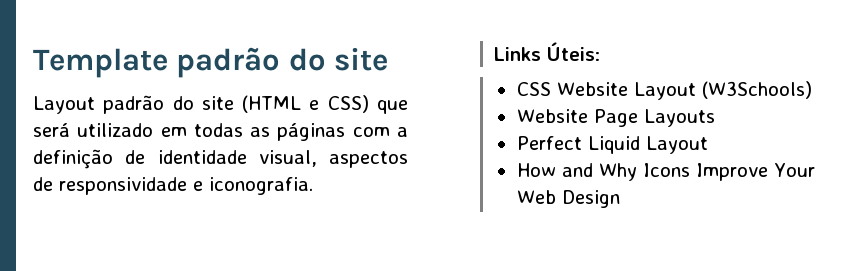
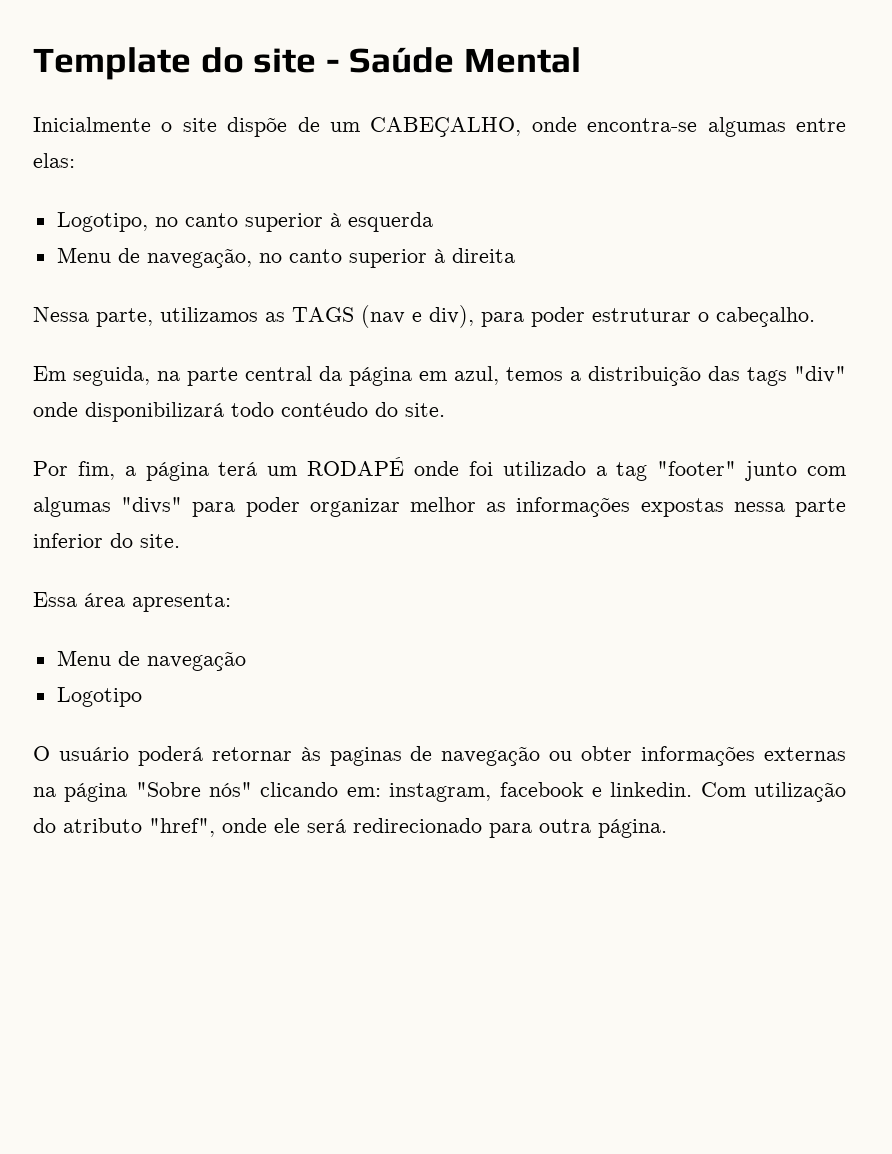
- Template padrão do site
- Layout padrão do site (HTML e CSS) que será utilizado em todas as páginas com a definição de identidade visual, aspectos de responsividade e iconografia.
- Links Úteis:
- CSS Website Layout (W3Schools)
- Website Page Layouts
- Perfect Liquid Layout
- How and Why Icons Improve Your Web Design
+ Template do site - Saúde Mental
+ Inicialmente o site dispõe de um CABEÇALHO, onde encontra-se algumas entre elas:
+ Logotipo, no canto superior à esquerda
+ Menu de navegação, no canto superior à direita
+ Nessa parte, utilizamos as TAGS (nav e div), para poder estruturar o cabeçalho.
+ Em seguida, na parte central da página em azul, temos a distribuição das tags "div" onde disponibilizará todo contéudo do site.
+ Por fim, a página terá um RODAPÉ onde foi utilizado a tag "footer" junto com algumas "divs" para poder organizar melhor as informações expostas nessa parte inferior do site.
+ Essa área apresenta:
+ Menu de navegação
+ Logotipo
+ O usuário poderá retornar às paginas de navegação ou obter informações externas na página "Sobre nós" clicando em: instagram, facebook e linkedin. Com utilização do atributo "href", onde ele será redirecionado para outra página.

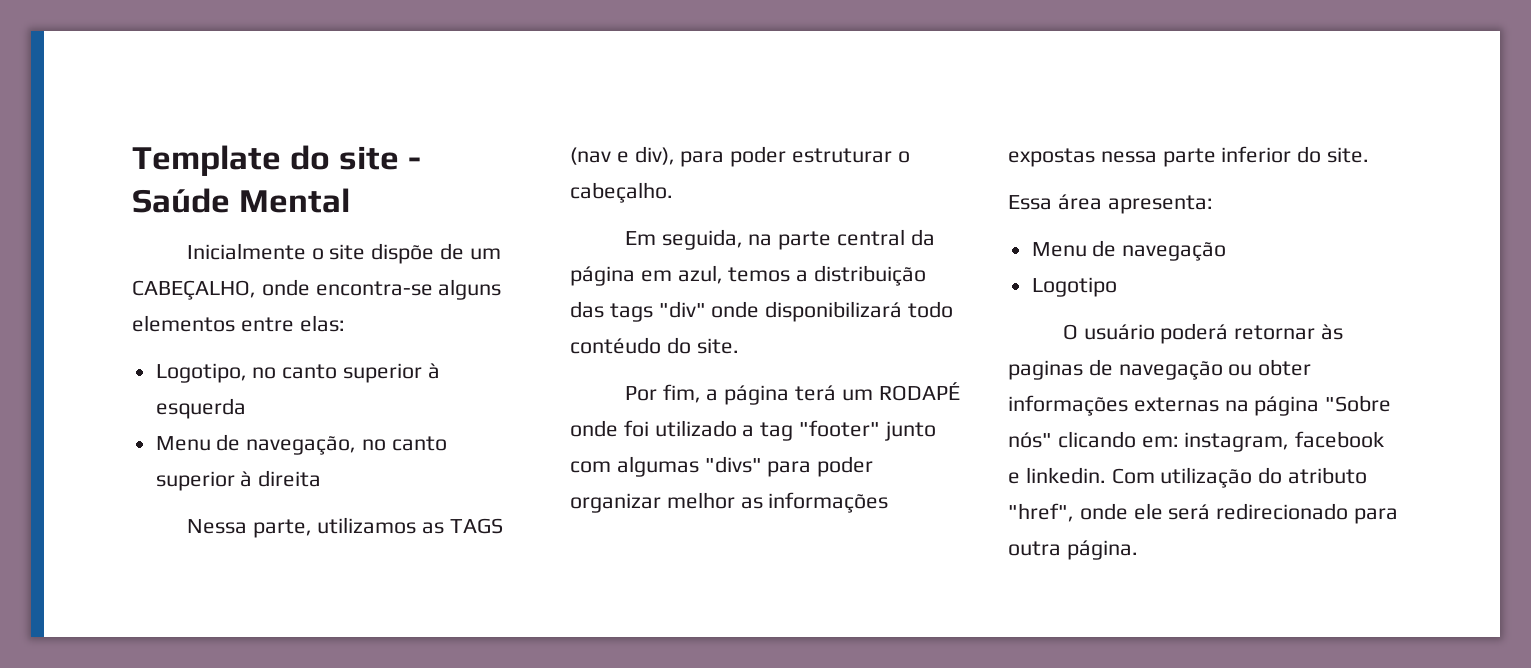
- Inicialmente o site dispõe de um CABEÇALHO, onde encontra-se algumas entre elas:
+ Inicialmente o site dispõe de um CABEÇALHO, onde encontra-se alguns elementos entre elas:

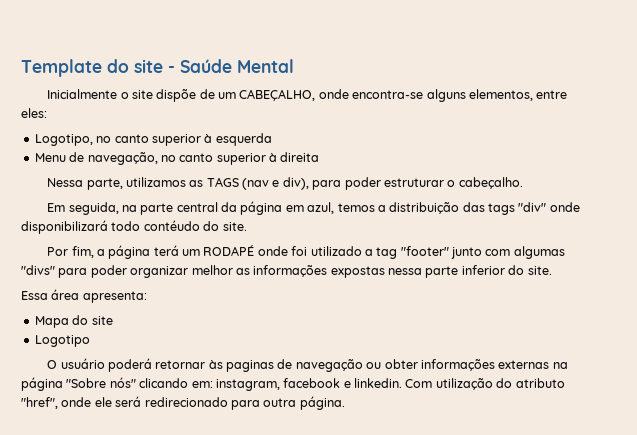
- Inicialmente o site dispõe de um CABEÇALHO, onde encontra-se alguns elementos entre elas:
+ Inicialmente o site dispõe de um CABEÇALHO, onde encontra-se alguns elementos, entre eles:
- Menu de navegação
+ Mapa do site

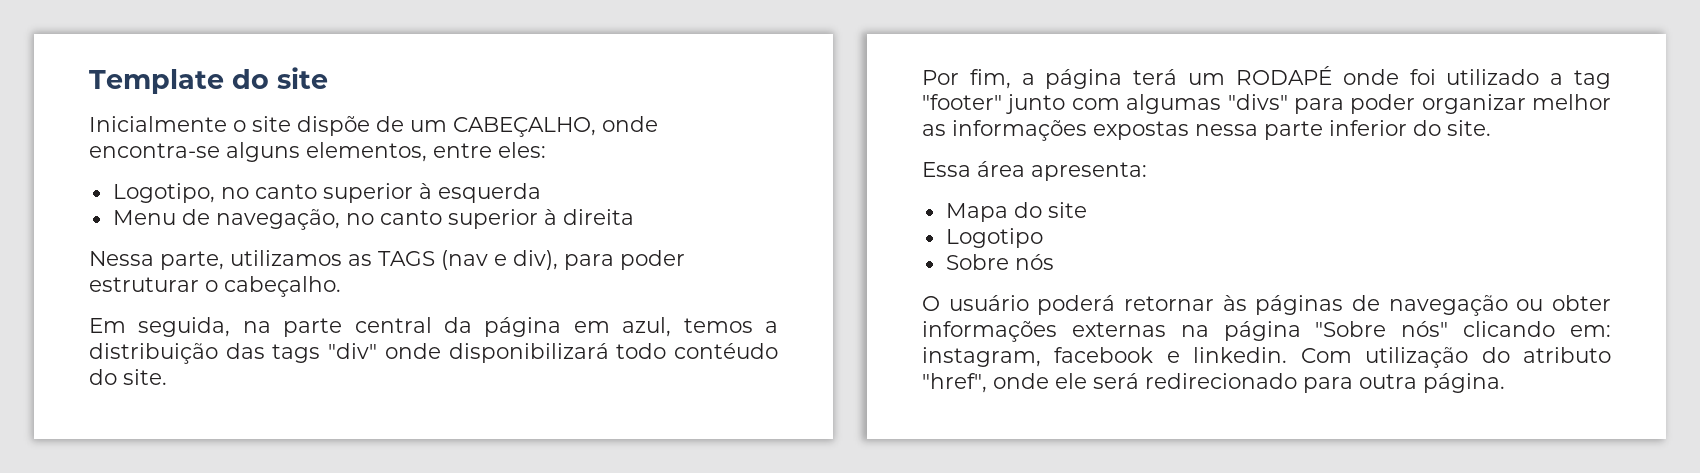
- Template do site - Saúde Mental
+ Template do site
+ Sobre nós
- O usuário poderá retornar às paginas de navegação ou obter informações externas na página "Sobre nós" clicando em: instagram, facebook e linkedin.
+ O usuário poderá retornar às páginas de navegação ou obter informações externas na página "Sobre nós" clicando em: instagram, facebook e linkedin.

